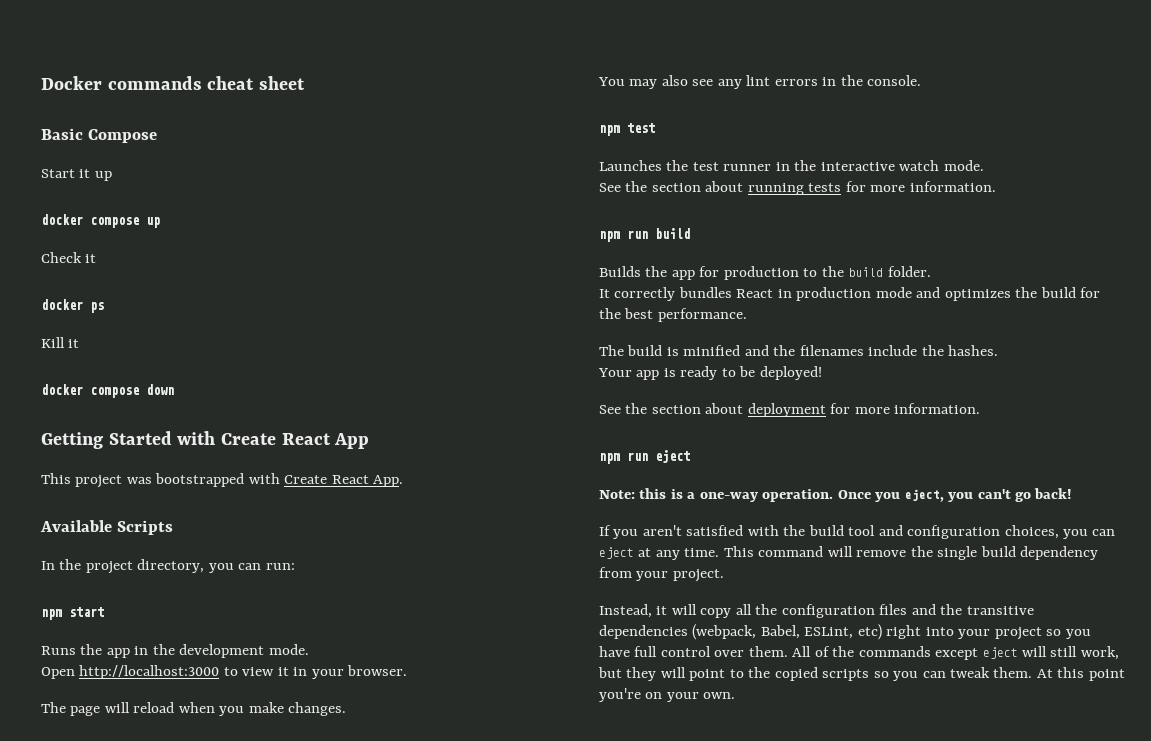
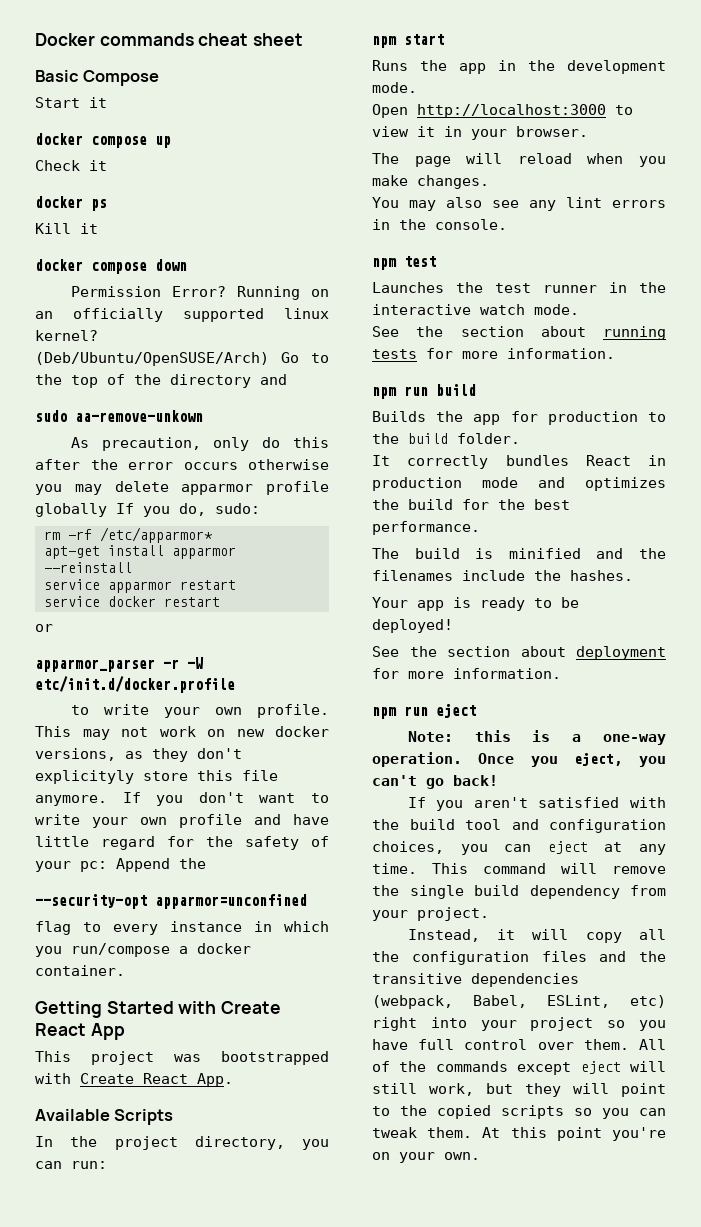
- Start it up
+ Start it
+ Permission Error? Running on an officially supported linux kernel? (Deb/Ubuntu/OpenSUSE/Arch) Go to the top of the directory and
+ sudo aa-remove-unkown
+ As precaution, only do this after the error occurs otherwise you may delete apparmor profile globally If you do, sudo:
+ rm -rf /etc/apparmor*
+ apt-get install apparmor --reinstall
+ service apparmor restart
+ service docker restart
+ or
+ apparmor_parser -r -W etc/init.d/docker.profile
+ to write your own profile. This may not work on new docker versions, as they don't explicityly store this file anymore. If you don't want to write your own profile and have little regard for the safety of your pc: Append the
+ --security-opt apparmor=unconfined
+ flag to every instance in which you run/compose a docker container.

